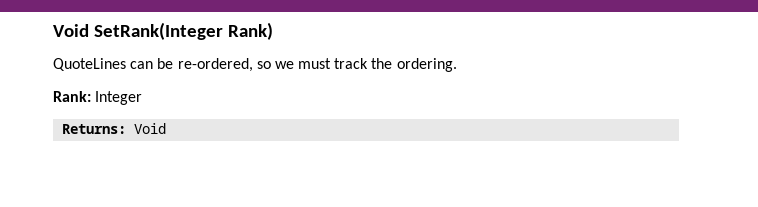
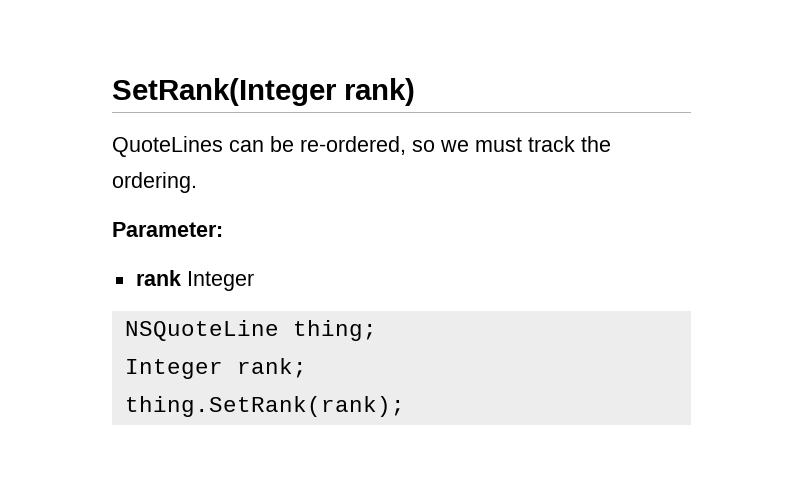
- Void SetRank(Integer Rank)
+ SetRank(Integer rank)
- Rank: Integer
+ Parameter:
+ rank Integer
- Returns: Void
+ NSQuoteLine thing;
+ Integer rank;
+ thing.SetRank(rank);

